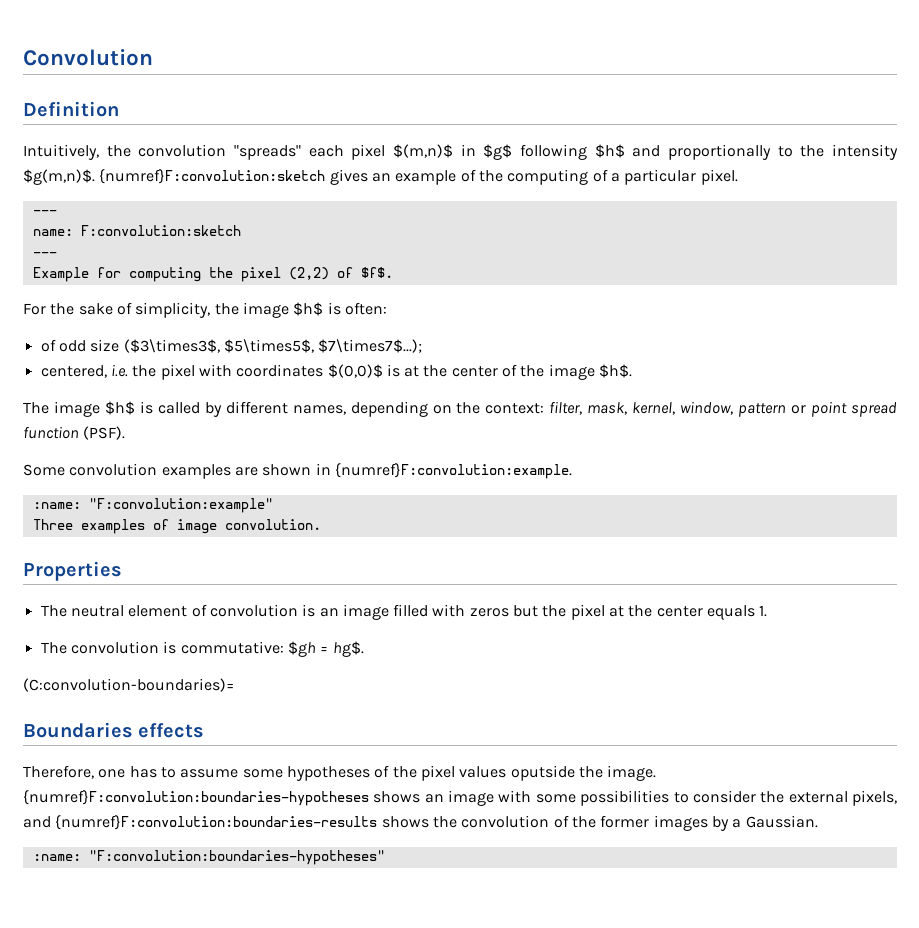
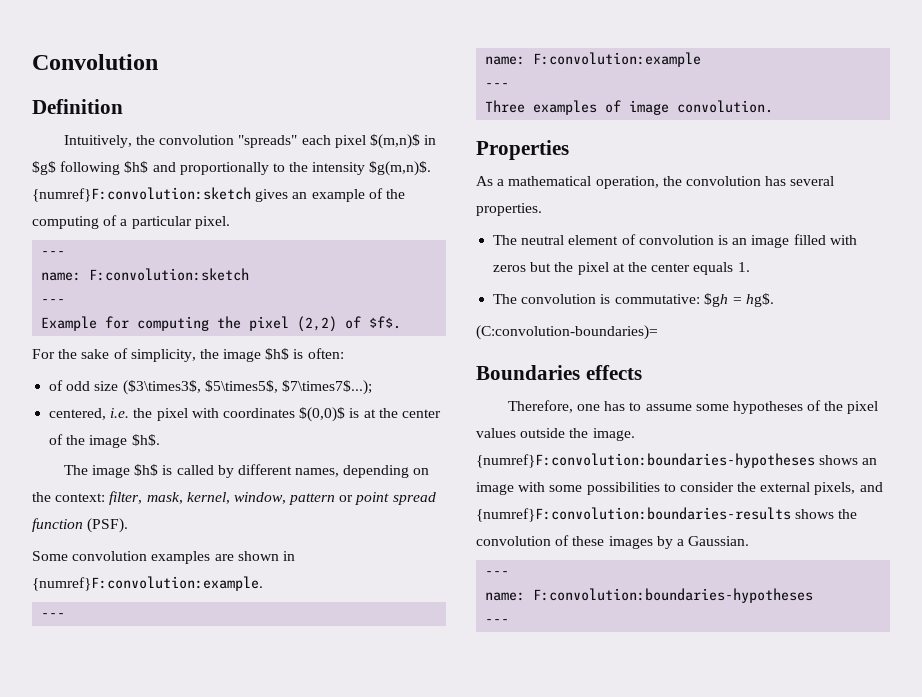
  Some convolution examples are shown in {numref}F:convolution:example.
- :name: "F:convolution:example"
+ ---
+ name: F:convolution:example
+ ---
+ As a mathematical operation, the convolution has several properties.
- Therefore, one has to assume some hypotheses of the pixel values oputside the image.
+ Therefore, one has to assume some hypotheses of the pixel values outside the image.
- {numref}F:convolution:boundaries-hypotheses shows an image with some possibilities to consider the external pixels, and {numref}F:convolution:boundaries-results shows the convolution of the former images by a Gaussian.
- :name: "F:convolution:boundaries-hypotheses"
+ {numref}F:convolution:boundaries-hypotheses shows an image with some possibilities to consider the external pixels, and {numref}F:convolution:boundaries-results shows the convolution of these images by a Gaussian.
+ ---
+ name: F:convolution:boundaries-hypotheses
+ ---

